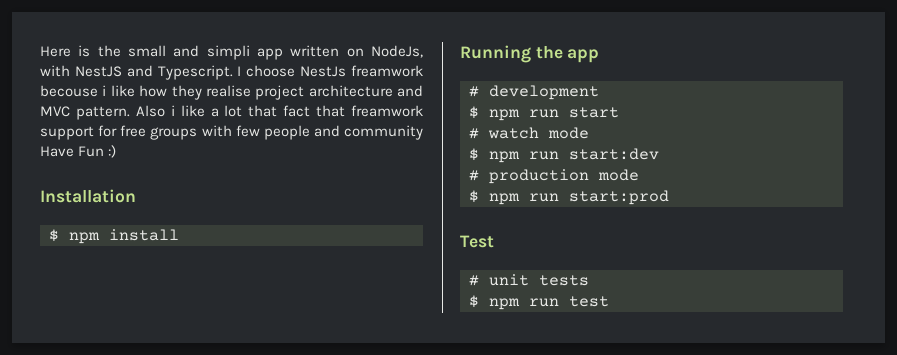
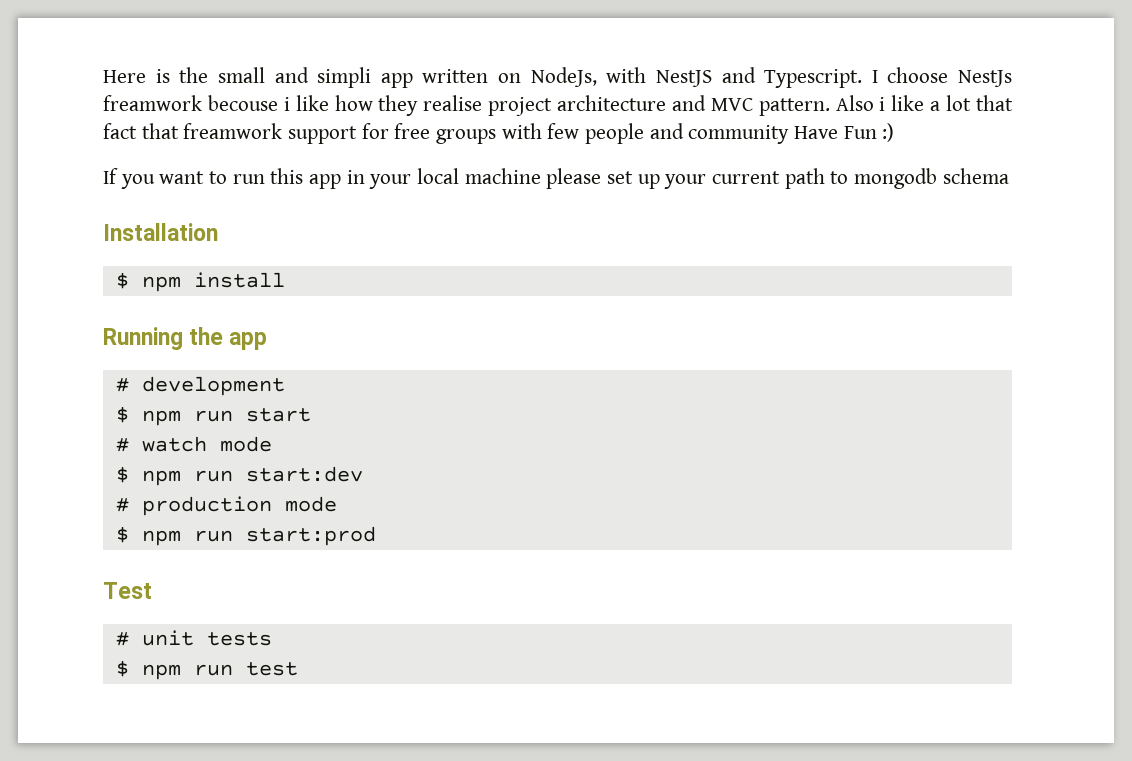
+ If you want to run this app in your local machine please set up your current path to mongodb schema

